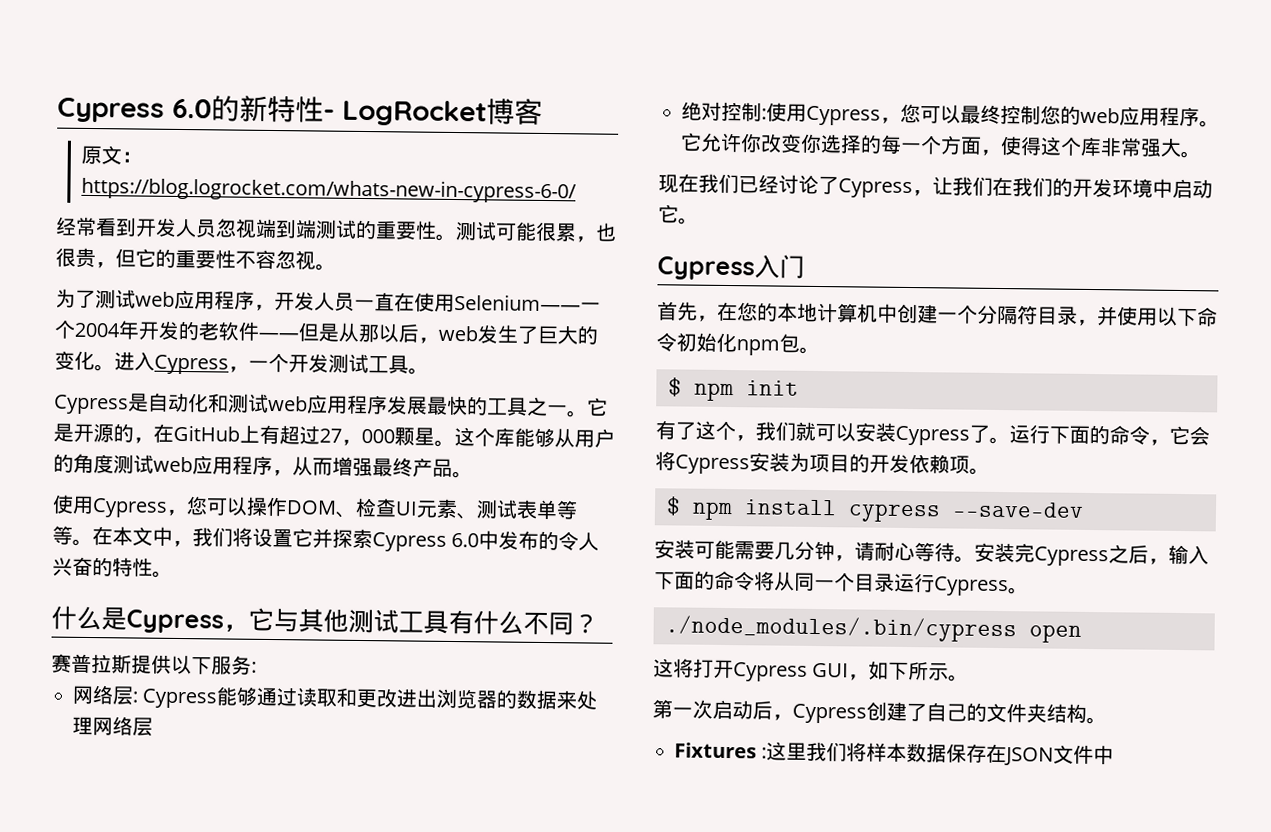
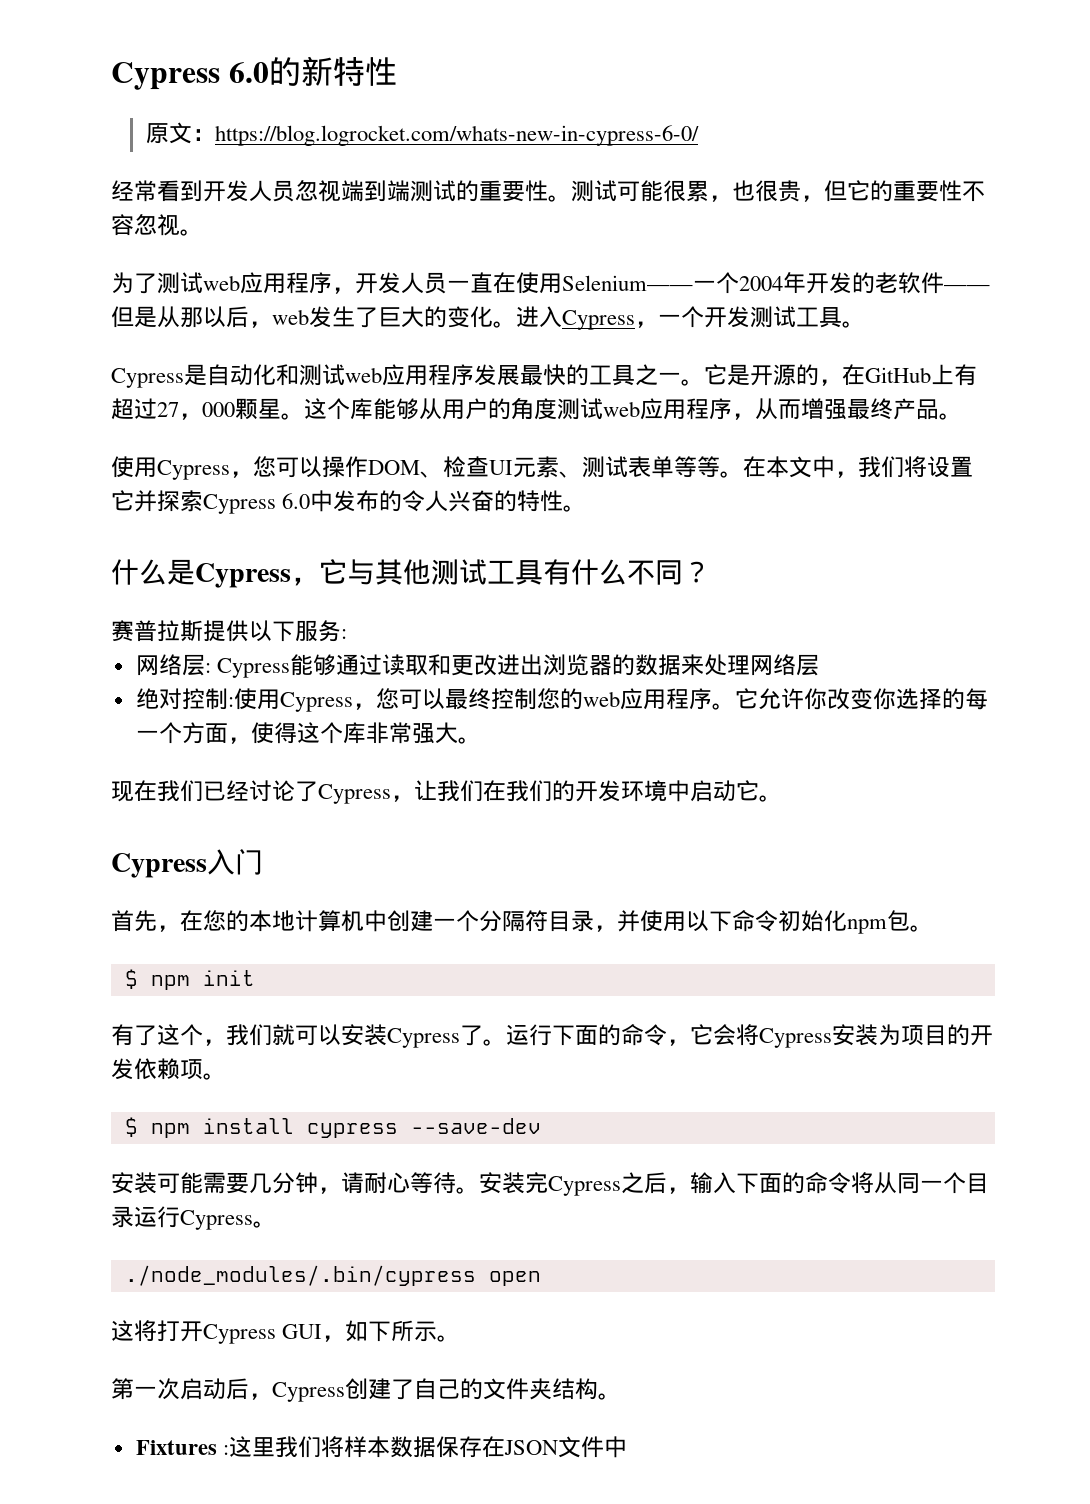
- Cypress 6.0的新特性- LogRocket博客
+ Cypress 6.0的新特性

